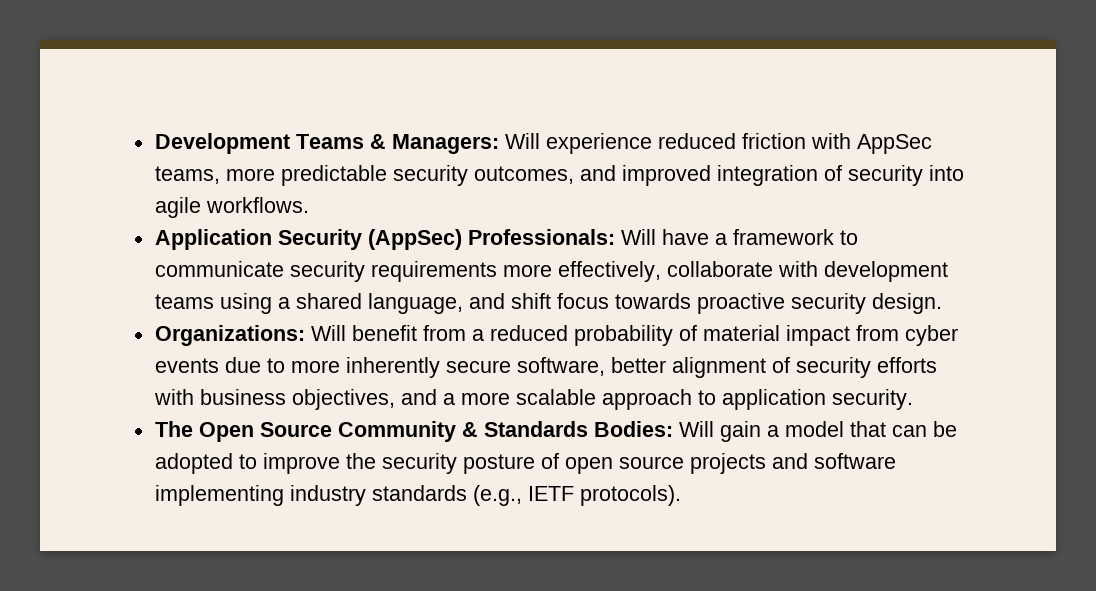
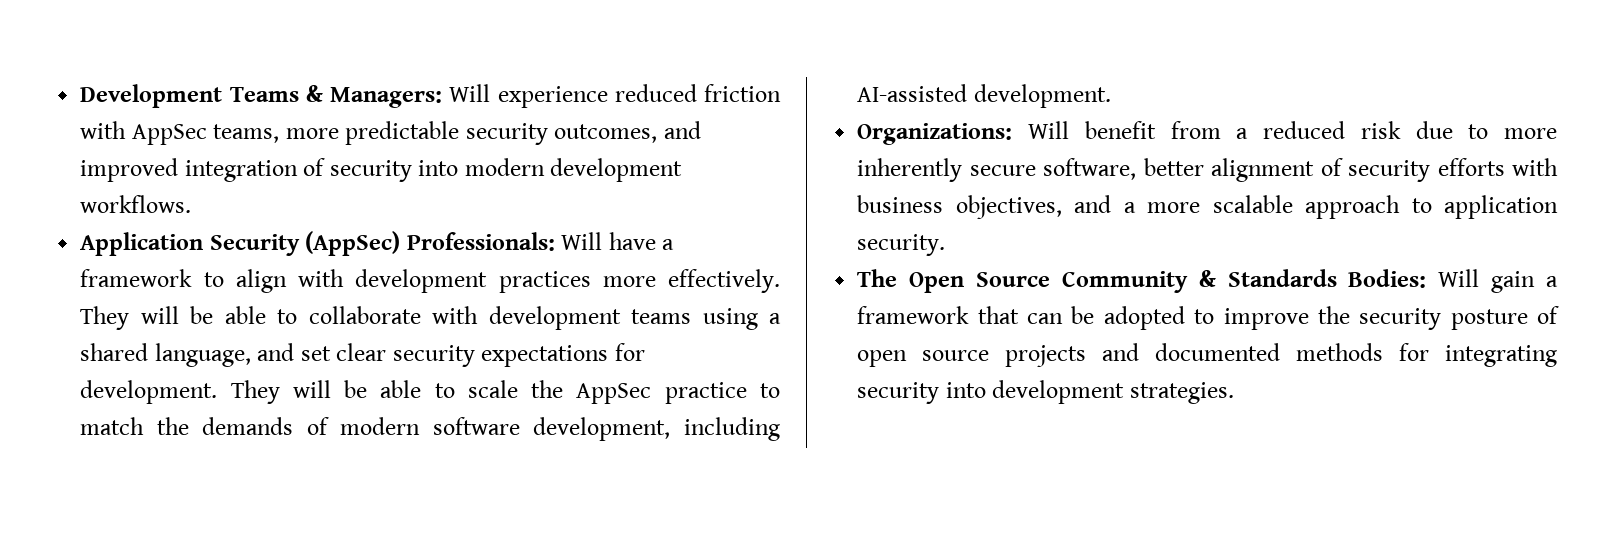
- Development Teams & Managers: Will experience reduced friction with AppSec teams, more predictable security outcomes, and improved integration of security into agile workflows.
+ Development Teams & Managers: Will experience reduced friction with AppSec teams, more predictable security outcomes, and improved integration of security into modern development workflows.
- Application Security (AppSec) Professionals: Will have a framework to communicate security requirements more effectively, collaborate with development teams using a shared language, and shift focus towards proactive security design.
+ Application Security (AppSec) Professionals: Will have a framework to align with development practices more effectively. They will be able to collaborate with development teams using a shared language, and set clear security expectations for development. They will be able to scale the AppSec practice to match the demands of modern software development, including AI-assisted development.
- Organizations: Will benefit from a reduced probability of material impact from cyber events due to more inherently secure software, better alignment of security efforts with business objectives, and a more scalable approach to application security.
+ Organizations: Will benefit from a reduced risk due to more inherently secure software, better alignment of security efforts with business objectives, and a more scalable approach to application security.
- The Open Source Community & Standards Bodies: Will gain a model that can be adopted to improve the security posture of open source projects and software implementing industry standards (e.g., IETF protocols).
+ The Open Source Community & Standards Bodies: Will gain a framework that can be adopted to improve the security posture of open source projects and documented methods for integrating security into development strategies.

